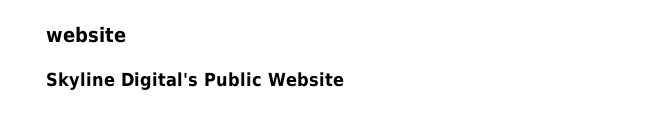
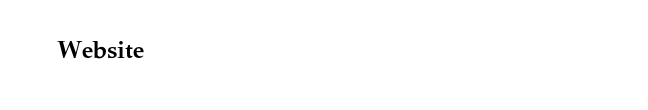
- website
- Skyline Digital's Public Website
+ Website

